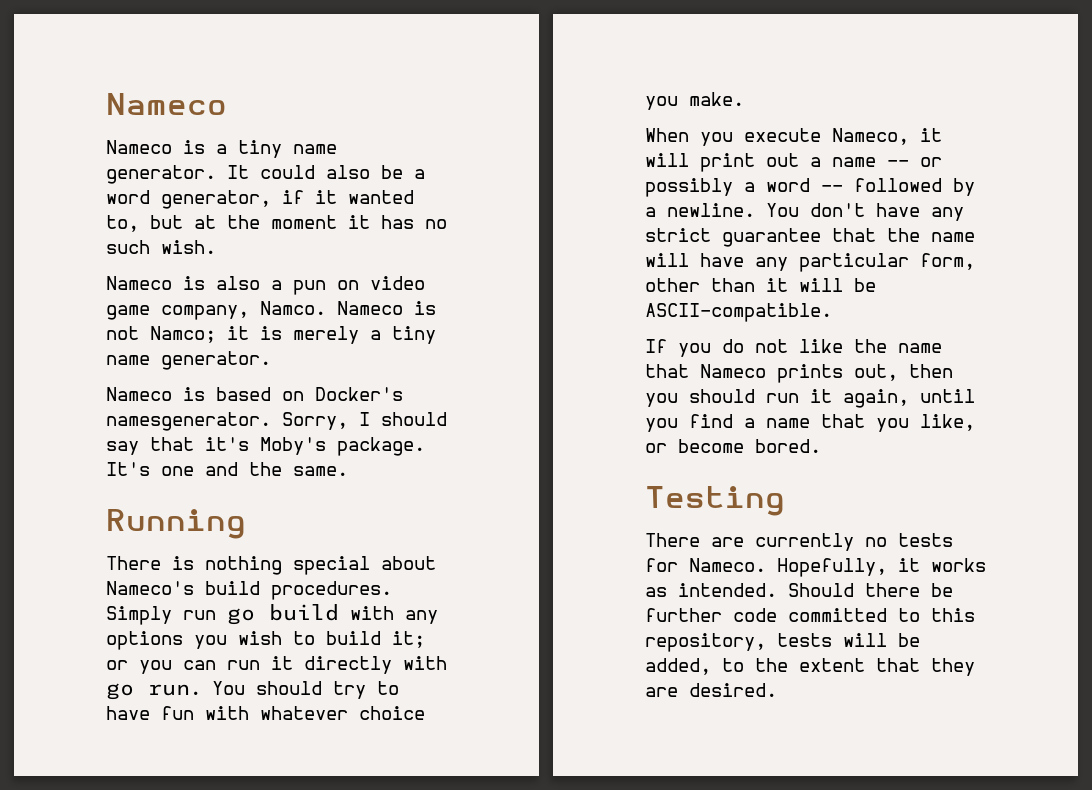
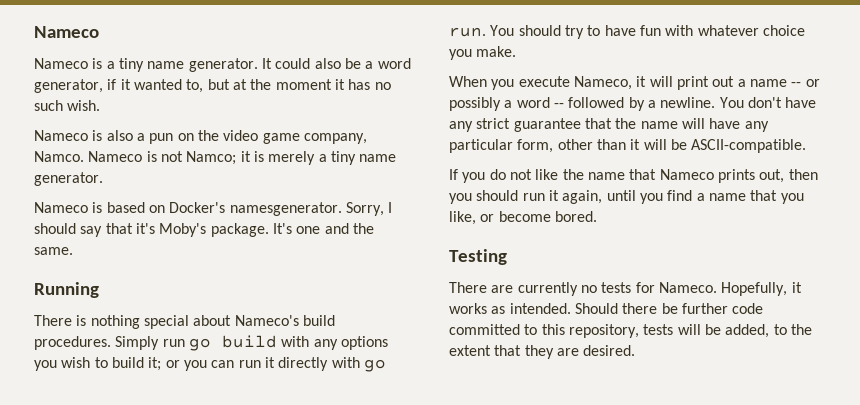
- Nameco is also a pun on video game company, Namco.
+ Nameco is also a pun on the video game company, Namco.

